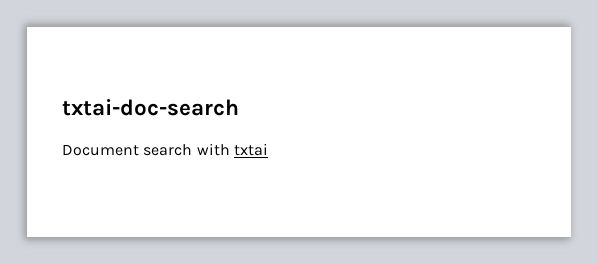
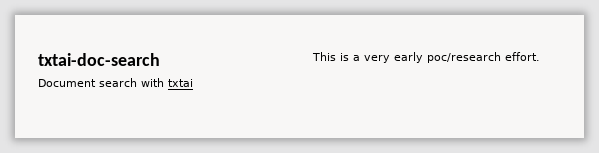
+ This is a very early poc/research effort.

